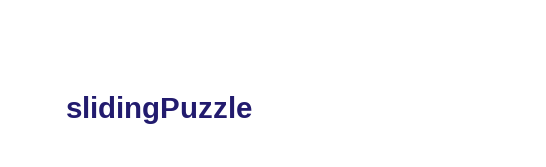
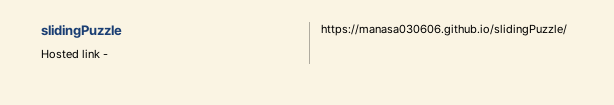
+ Hosted link - https://manasa030606.github.io/slidingPuzzle/

